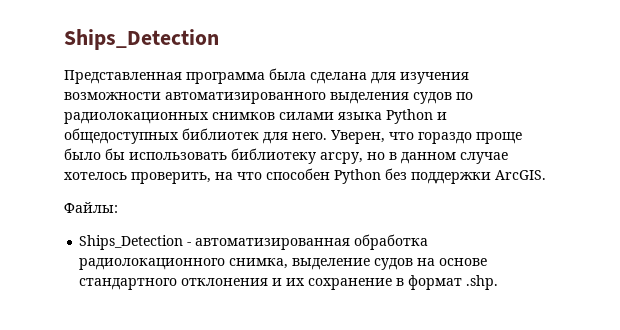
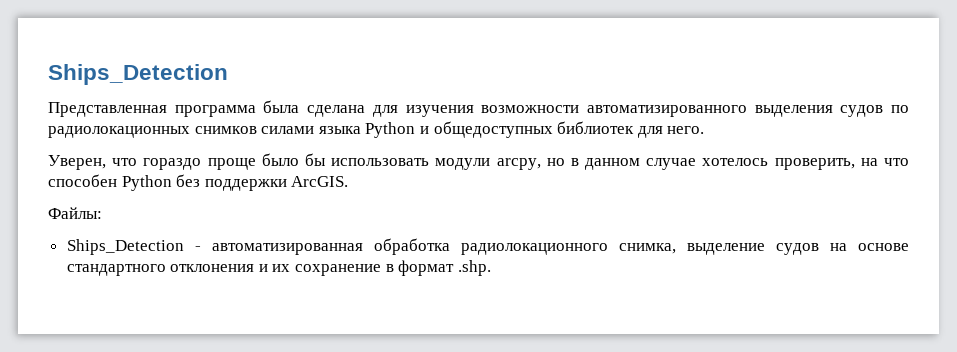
- Представленная программа была сделана для изучения возможности автоматизированного выделения судов по радиолокационных снимков силами языка Python и общедоступных библиотек для него. Уверен, что гораздо проще было бы использовать библиотеку arcpy, но в данном случае хотелось проверить, на что способен Python без поддержки ArcGIS.
+ Представленная программа была сделана для изучения возможности автоматизированного выделения судов по радиолокационных снимков силами языка Python и общедоступных библиотек для него.
+ Уверен, что гораздо проще было бы использовать модули arcpy, но в данном случае хотелось проверить, на что способен Python без поддержки ArcGIS.

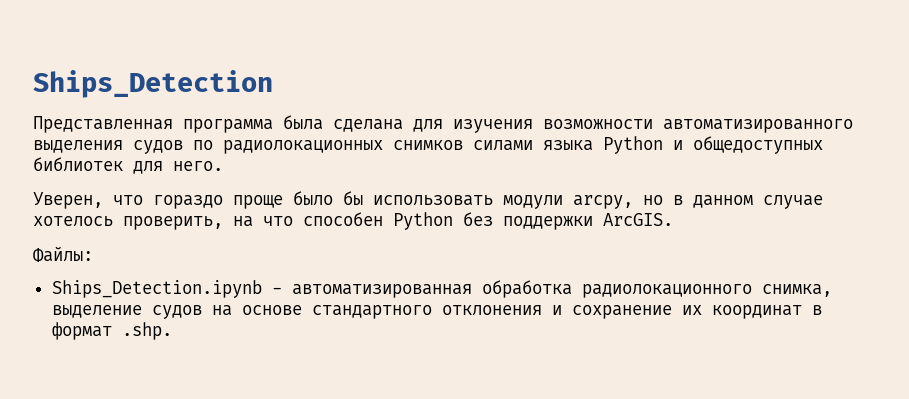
- Ships_Detection - автоматизированная обработка радиолокационного снимка, выделение судов на основе стандартного отклонения и их сохранение в формат .shp.
+ Ships_Detection.ipynb - автоматизированная обработка радиолокационного снимка, выделение судов на основе стандартного отклонения и сохранение их координат в формат .shp.

